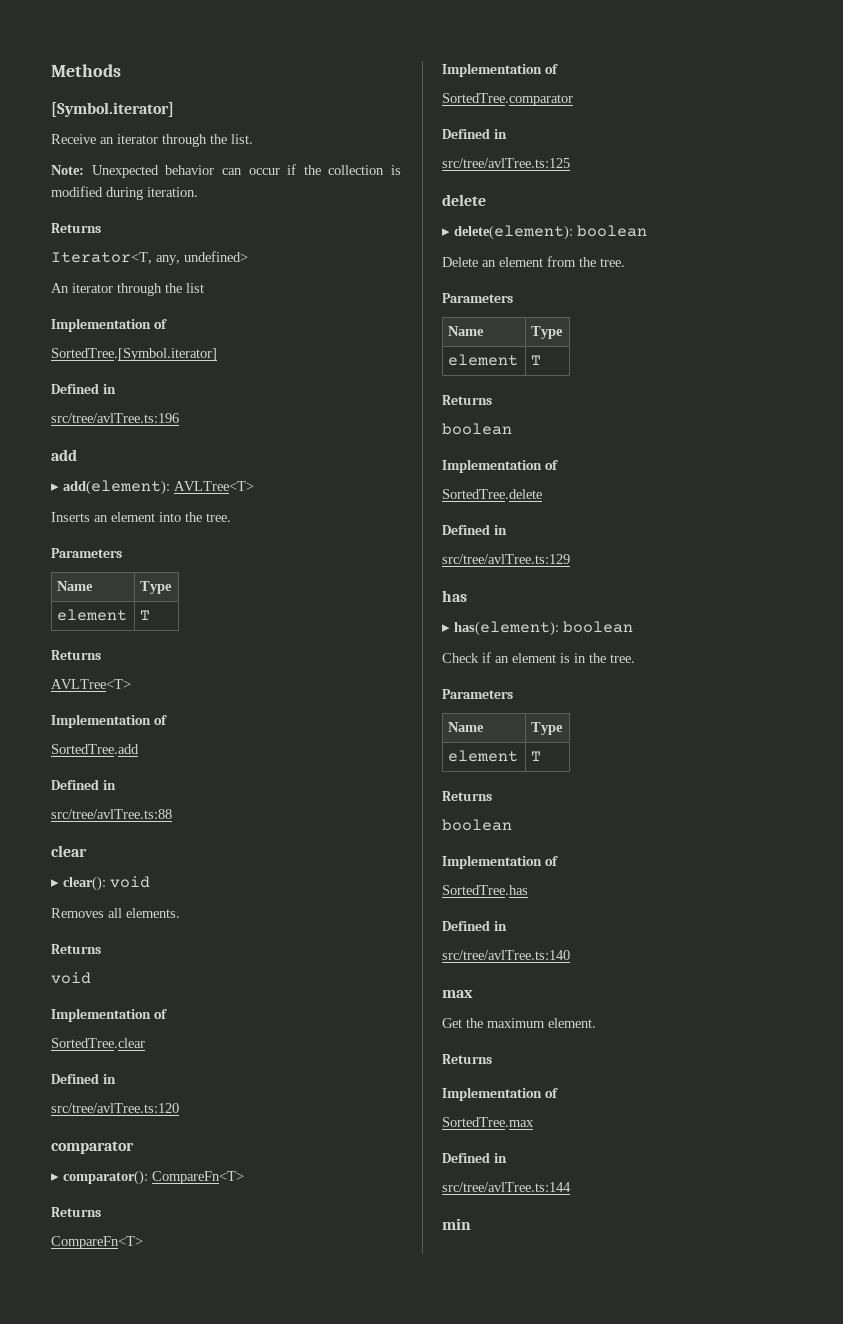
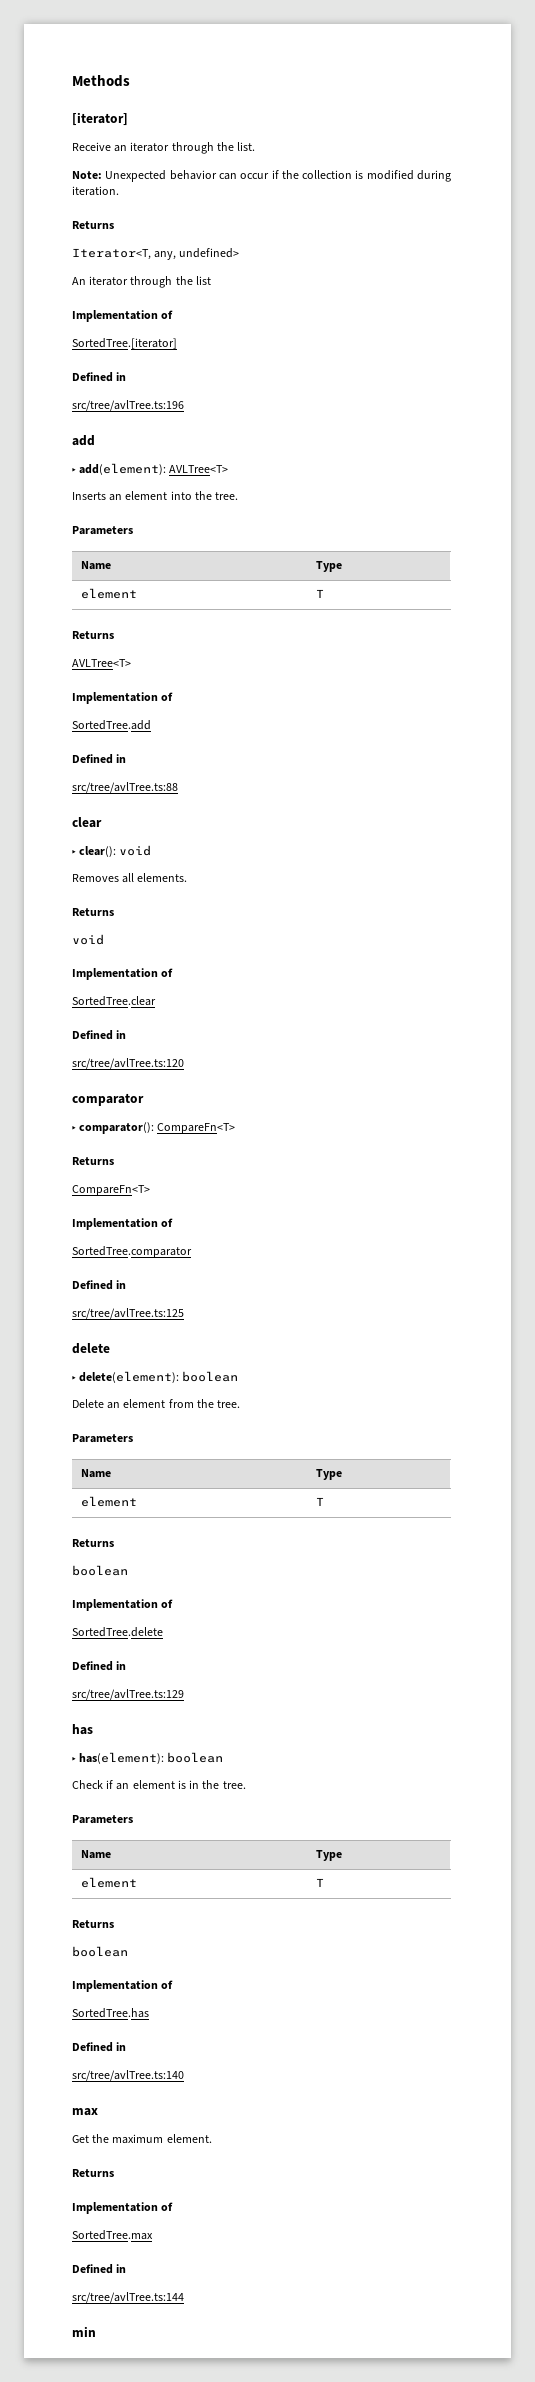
- [Symbol.iterator]
+ [iterator]
- SortedTree.[Symbol.iterator]
+ SortedTree.[iterator]

